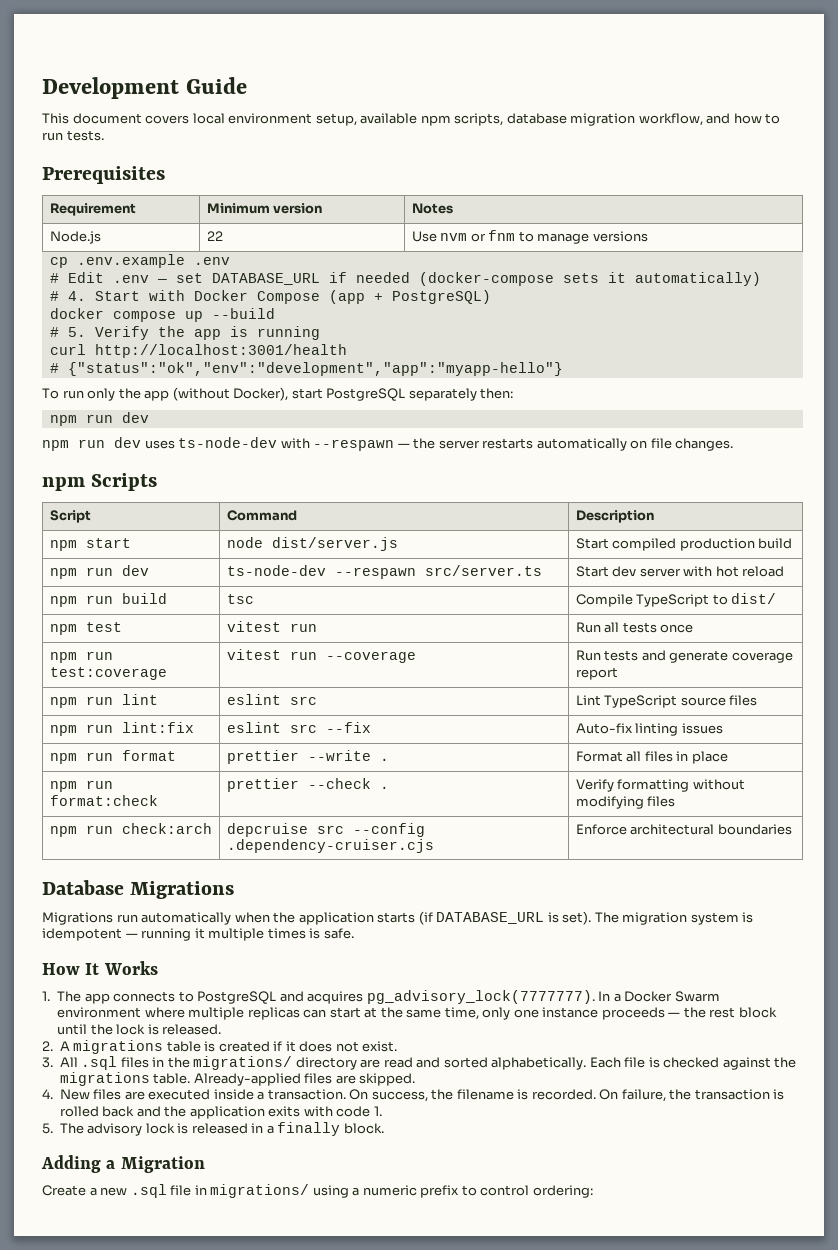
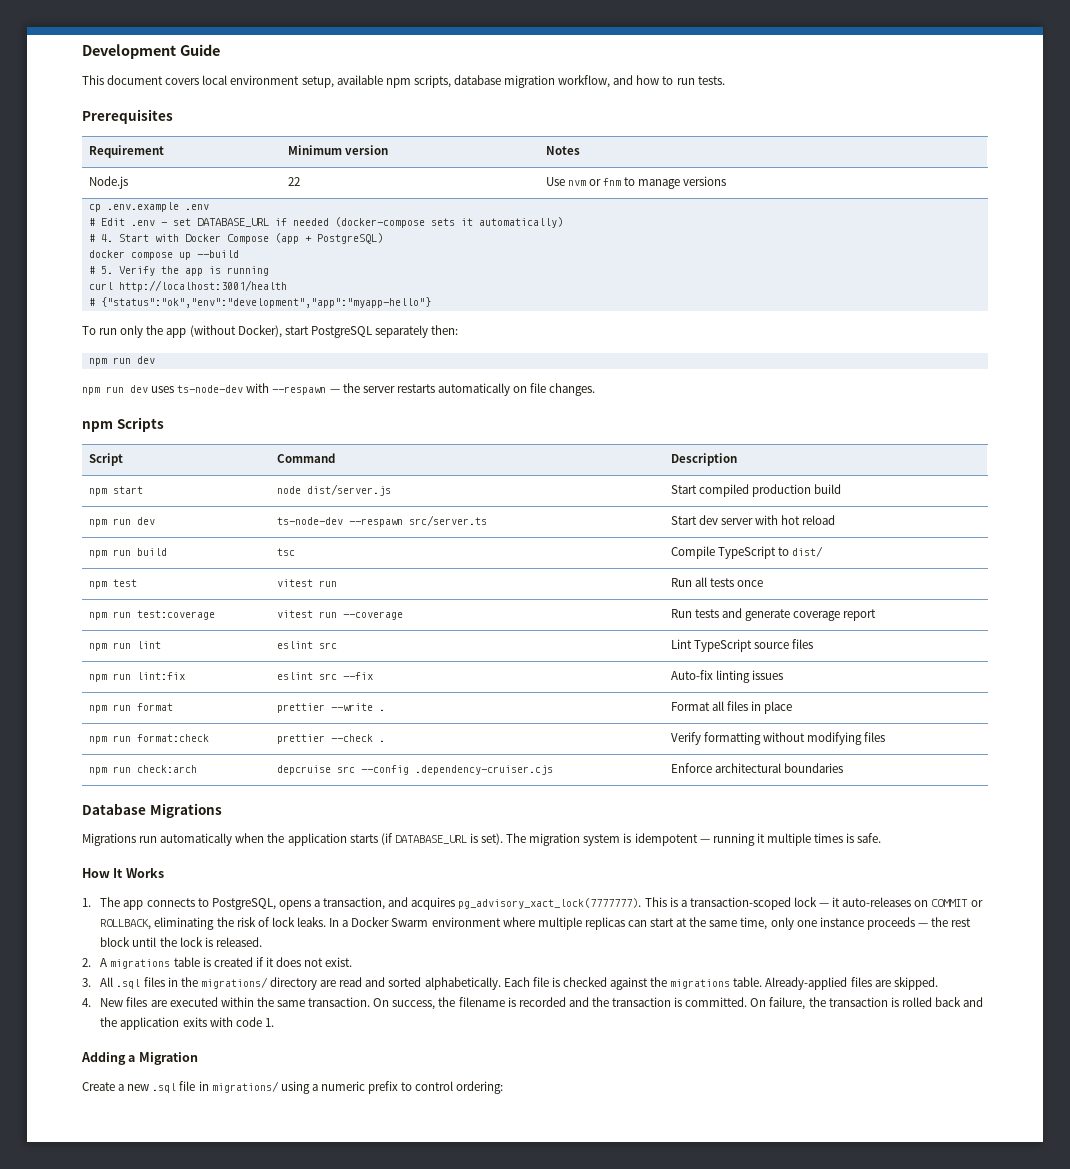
- 1. The app connects to PostgreSQL and acquires pg_advisory_lock(7777777).
+ 1. The app connects to PostgreSQL, opens a transaction, and acquires pg_advisory_xact_lock(7777777). This is a transaction-scoped lock — it auto-releases on COMMIT or ROLLBACK, eliminating the risk of lock leaks.
- 4. New files are executed inside a transaction.
+ 4. New files are executed within the same transaction.
- On success, the filename is recorded.
+ On success, the filename is recorded and the transaction is committed.
- 5. The advisory lock is released in a finally block.

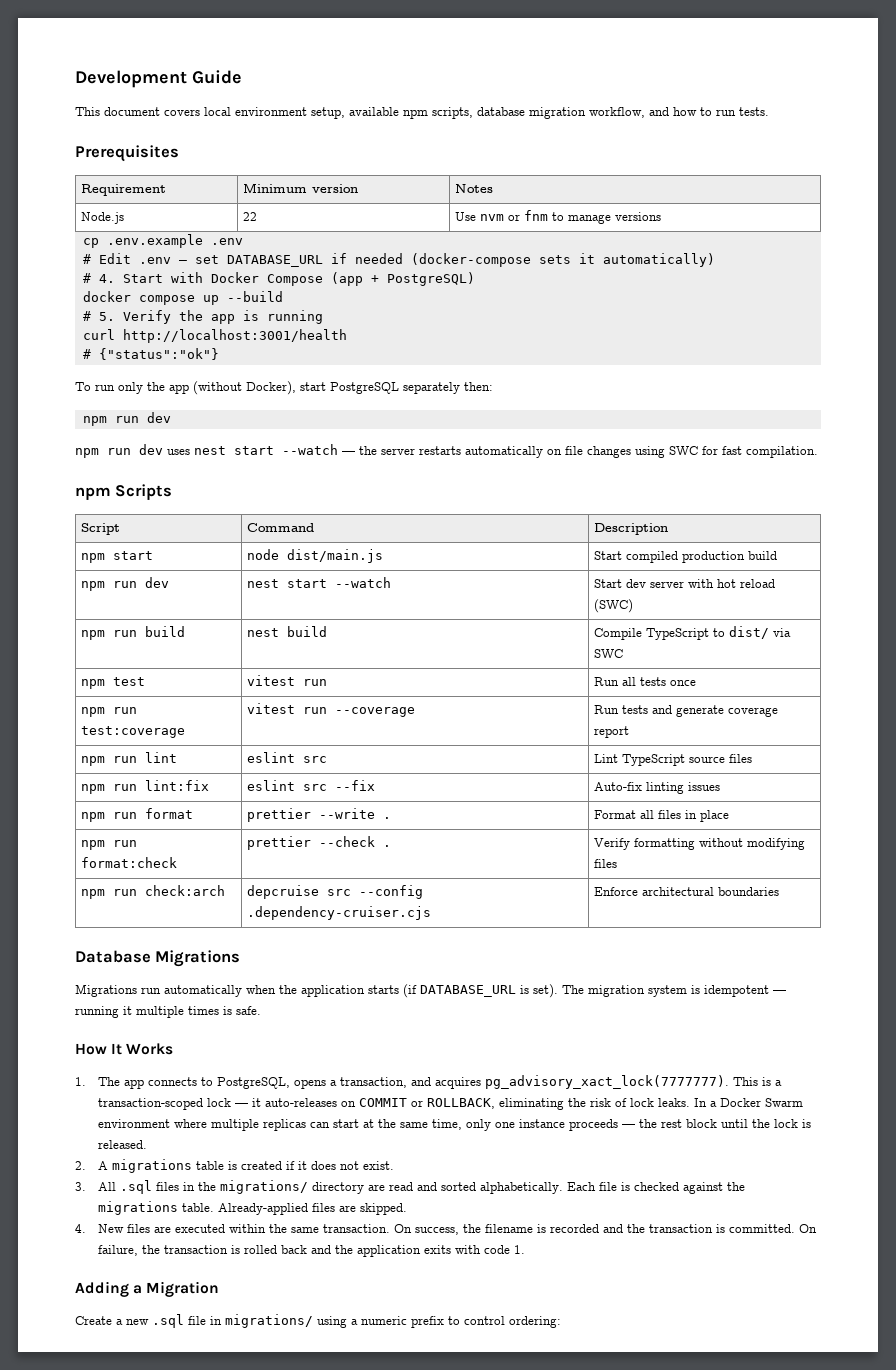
- # {"status":"ok","env":"development","app":"myapp-hello"}
+ # {"status":"ok"}
- npm run dev uses ts-node-dev with --respawn — the server restarts automatically on file changes.
+ npm run dev uses nest start --watch — the server restarts automatically on file changes using SWC for fast compilation.
- npm start | node dist/server.js | Start compiled production build
+ npm start | node dist/main.js | Start compiled production build
- npm run dev | ts-node-dev --respawn src/server.ts | Start dev server with hot reload
+ npm run dev | nest start --watch | Start dev server with hot reload (SWC)
- npm run build | tsc | Compile TypeScript to dist/
+ npm run build | nest build | Compile TypeScript to dist/ via SWC

